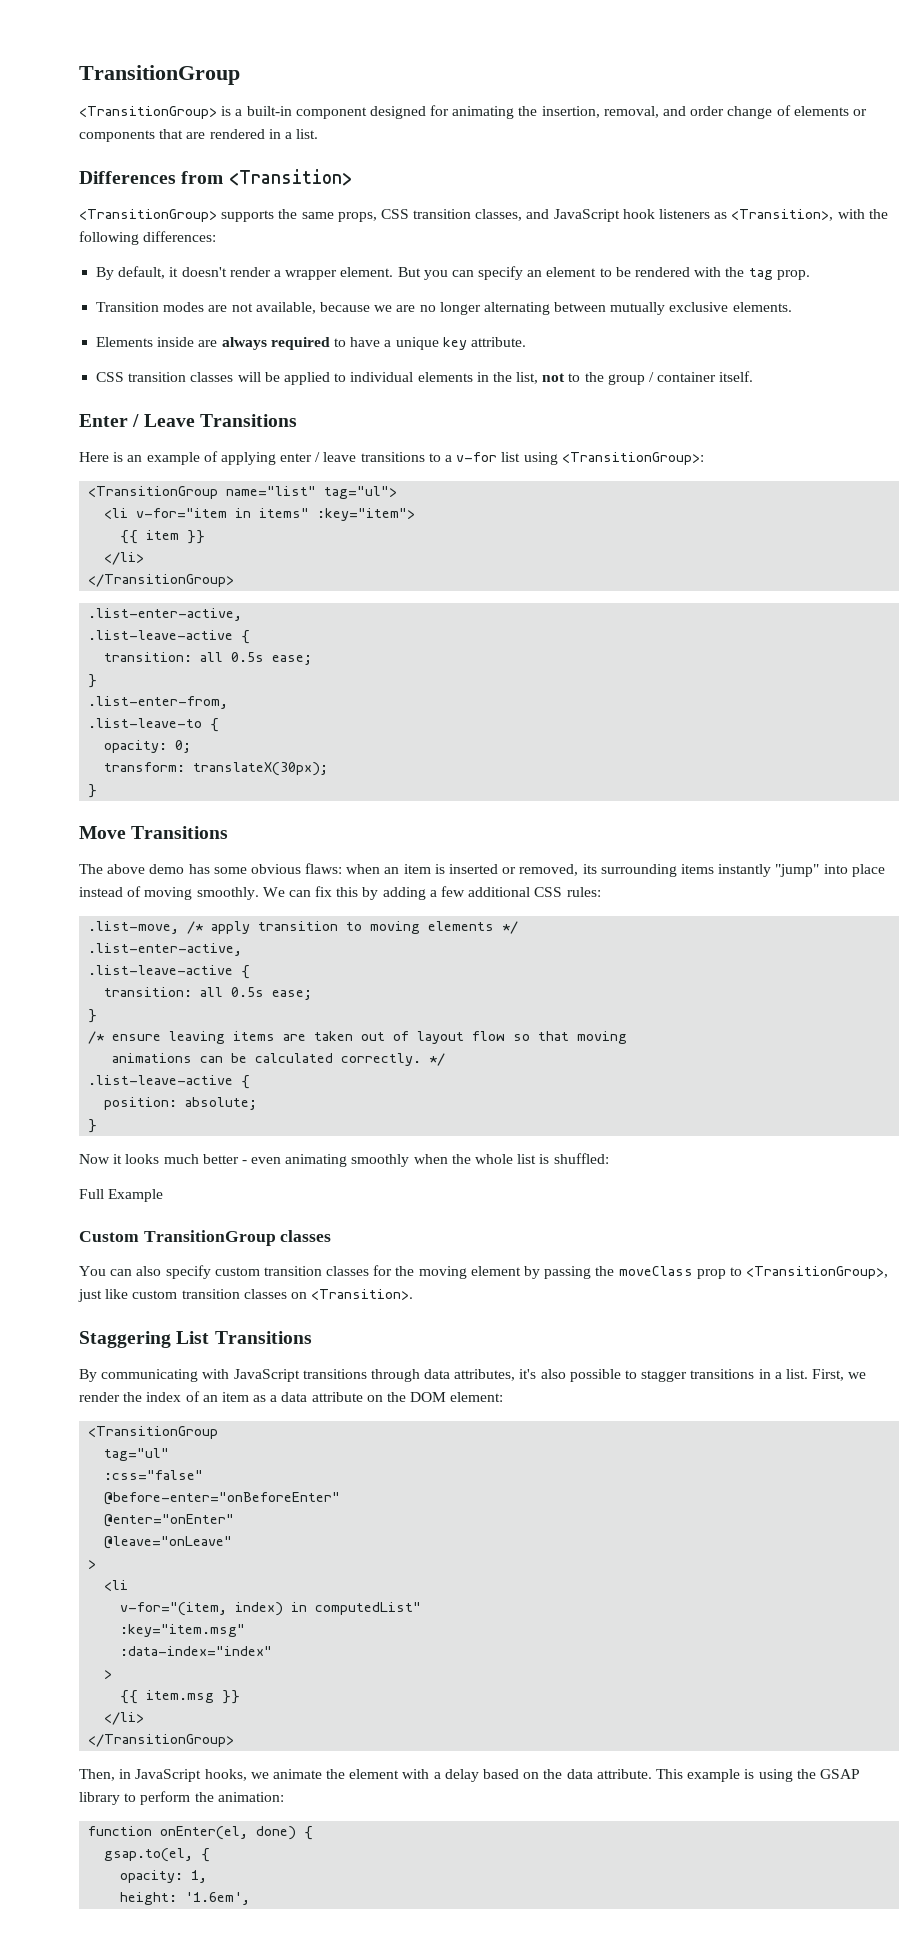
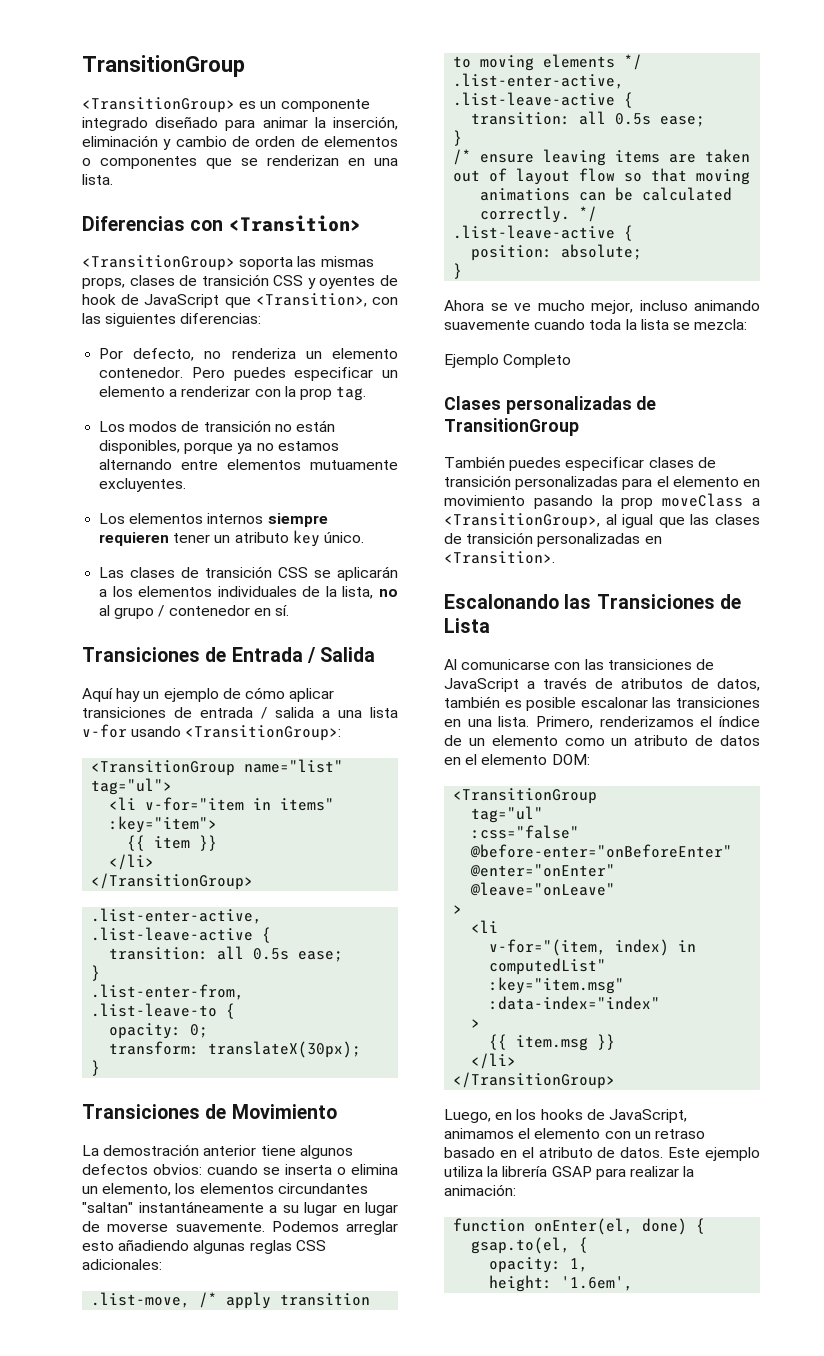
- <TransitionGroup> is a built-in component designed for animating the insertion, removal, and order change of elements or components that are rendered in a list.
- Differences from <Transition>
- <TransitionGroup> supports the same props, CSS transition classes, and JavaScript hook listeners as <Transition>, with the following differences:
- By default, it doesn't render a wrapper element. But you can specify an element to be rendered with the tag prop.
- Transition modes are not available, because we are no longer alternating between mutually exclusive elements.
- Elements inside are always required to have a unique key attribute.
- CSS transition classes will be applied to individual elements in the list, not to the group / container itself.
- Enter / Leave Transitions
- Here is an example of applying enter / leave transitions to a v-for list using <TransitionGroup>:
+ <TransitionGroup> es un componente integrado diseñado para animar la inserción, eliminación y cambio de orden de elementos o componentes que se renderizan en una lista.
+ Diferencias con <Transition>
+ <TransitionGroup> soporta las mismas props, clases de transición CSS y oyentes de hook de JavaScript que <Transition>, con las siguientes diferencias:
+ Por defecto, no renderiza un elemento contenedor. Pero puedes especificar un elemento a renderizar con la prop tag.
+ Los modos de transición no están disponibles, porque ya no estamos alternando entre elementos mutuamente excluyentes.
+ Los elementos internos siempre requieren tener un atributo key único.
+ Las clases de transición CSS se aplicarán a los elementos individuales de la lista, no al grupo / contenedor en sí.
+ Transiciones de Entrada / Salida
+ Aquí hay un ejemplo de cómo aplicar transiciones de entrada / salida a una lista v-for usando <TransitionGroup>:
- Move Transitions
- The above demo has some obvious flaws: when an item is inserted or removed, its surrounding items instantly "jump" into place instead of moving smoothly. We can fix this by adding a few additional CSS rules:
+ Transiciones de Movimiento
+ La demostración anterior tiene algunos defectos obvios: cuando se inserta o elimina un elemento, los elementos circundantes "saltan" instantáneamente a su lugar en lugar de moverse suavemente. Podemos arreglar esto añadiendo algunas reglas CSS adicionales:
- Now it looks much better - even animating smoothly when the whole list is shuffled:
- Full Example
- Custom TransitionGroup classes
- You can also specify custom transition classes for the moving element by passing the moveClass prop to <TransitionGroup>, just like custom transition classes on <Transition>.
- Staggering List Transitions
- By communicating with JavaScript transitions through data attributes, it's also possible to stagger transitions in a list. First, we render the index of an item as a data attribute on the DOM element:
+ Ahora se ve mucho mejor, incluso animando suavemente cuando toda la lista se mezcla:
+ Ejemplo Completo
+ Clases personalizadas de TransitionGroup
+ También puedes especificar clases de transición personalizadas para el elemento en movimiento pasando la prop moveClass a <TransitionGroup>, al igual que las clases de transición personalizadas en <Transition>.
+ Escalonando las Transiciones de Lista
+ Al comunicarse con las transiciones de JavaScript a través de atributos de datos, también es posible escalonar las transiciones en una lista. Primero, renderizamos el índice de un elemento como un atributo de datos en el elemento DOM:
- Then, in JavaScript hooks, we animate the element with a delay based on the data attribute. This example is using the GSAP library to perform the animation:
+ Luego, en los hooks de JavaScript, animamos el elemento con un retraso basado en el atributo de datos. Este ejemplo utiliza la librería GSAP para realizar la animación:

